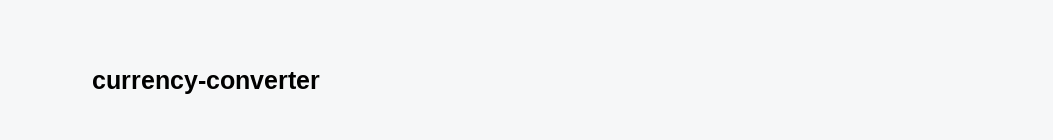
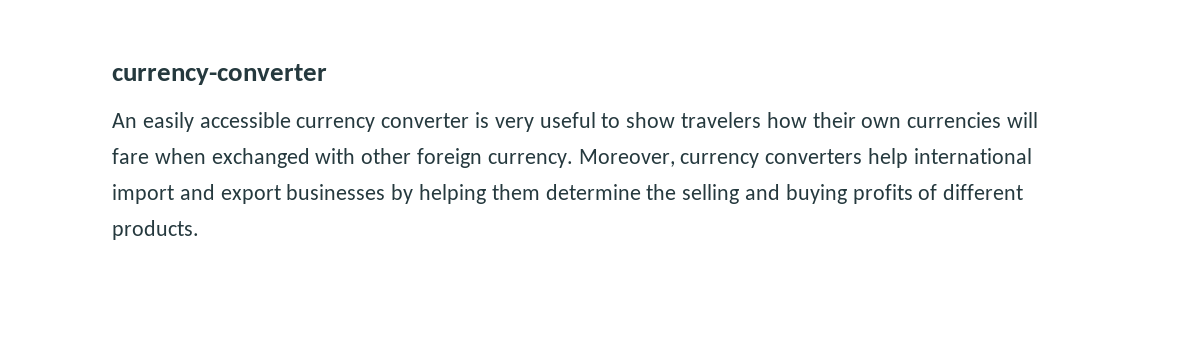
+ An easily accessible currency converter is very useful to show travelers how their own currencies will fare when exchanged with other foreign currency. Moreover, currency converters help international import and export businesses by helping them determine the selling and buying profits of different products.

